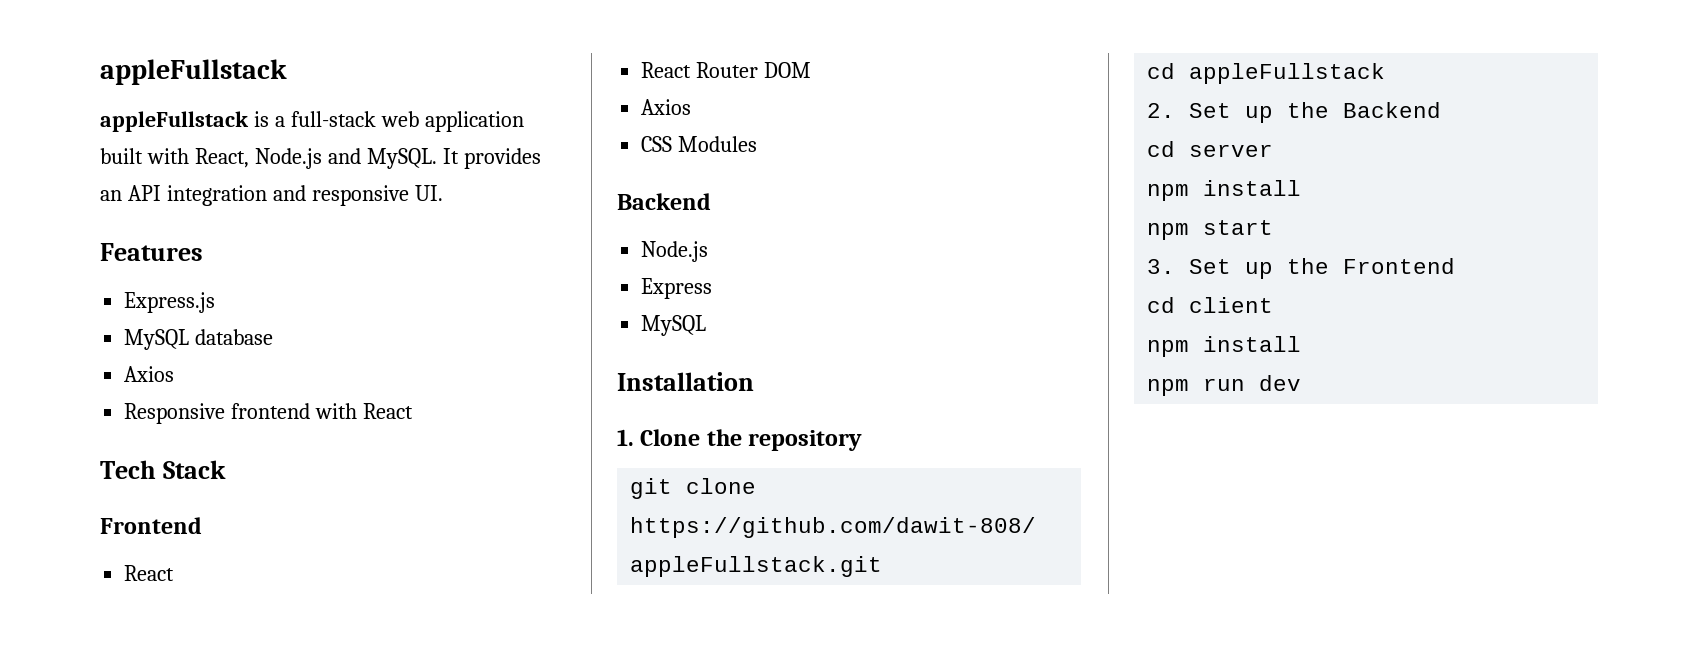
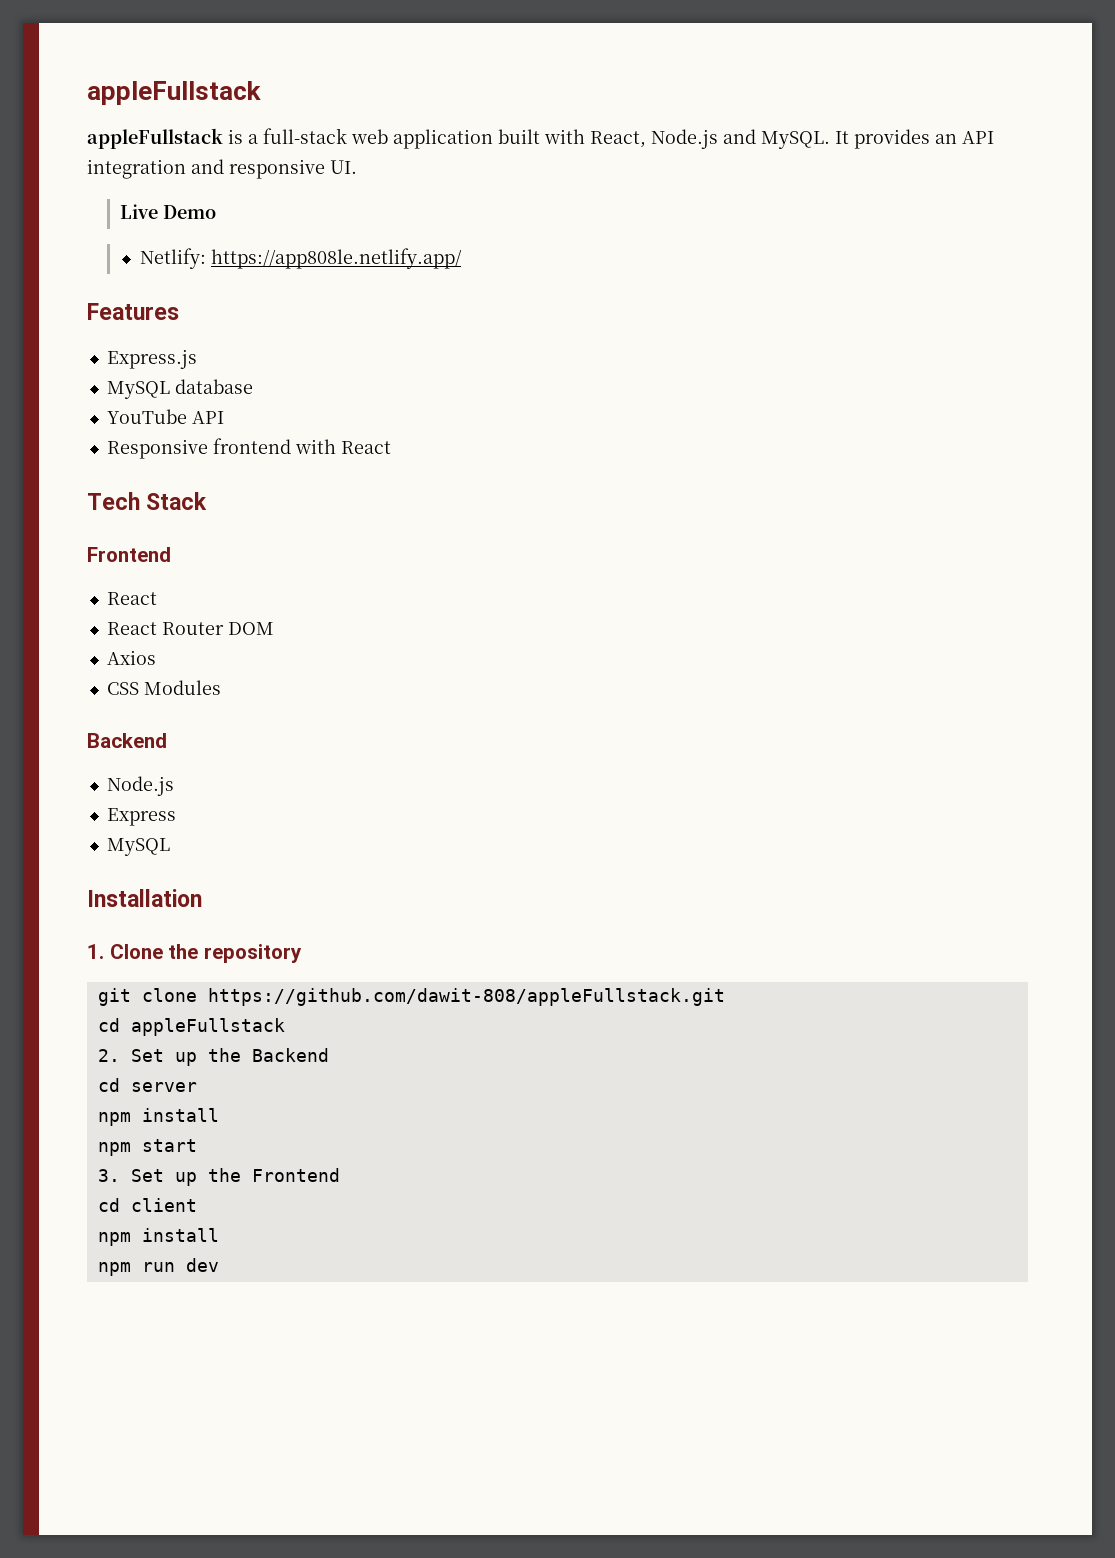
+ Live Demo
+ Netlify: https://app808le.netlify.app/
  MySQL database
- Axios
+ YouTube API

